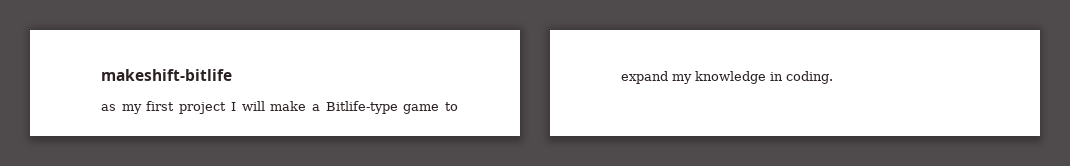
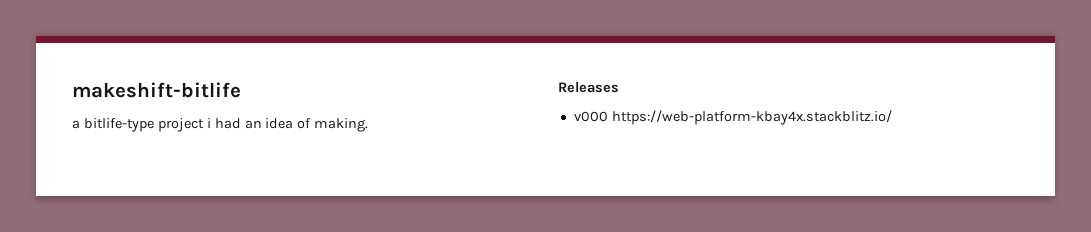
- as my first project I will make a Bitlife-type game to expand my knowledge in coding.
+ a bitlife-type project i had an idea of making.
+ Releases
+ v000 https://web-platform-kbay4x.stackblitz.io/

